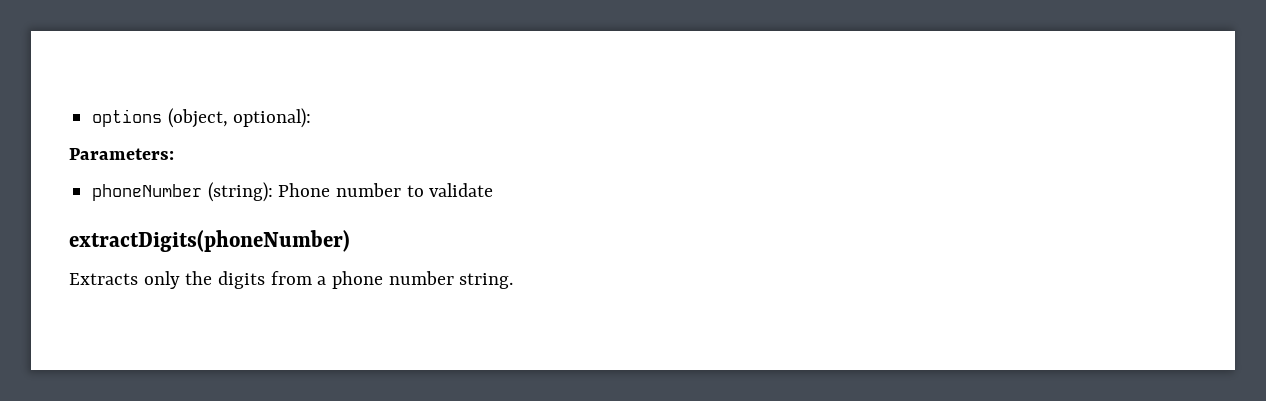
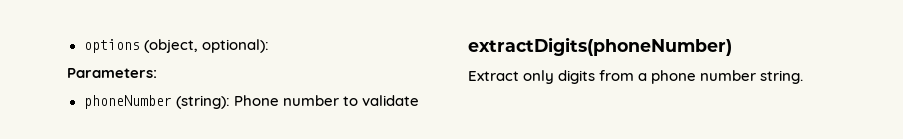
- Extracts only the digits from a phone number string.
+ Extract only digits from a phone number string.

